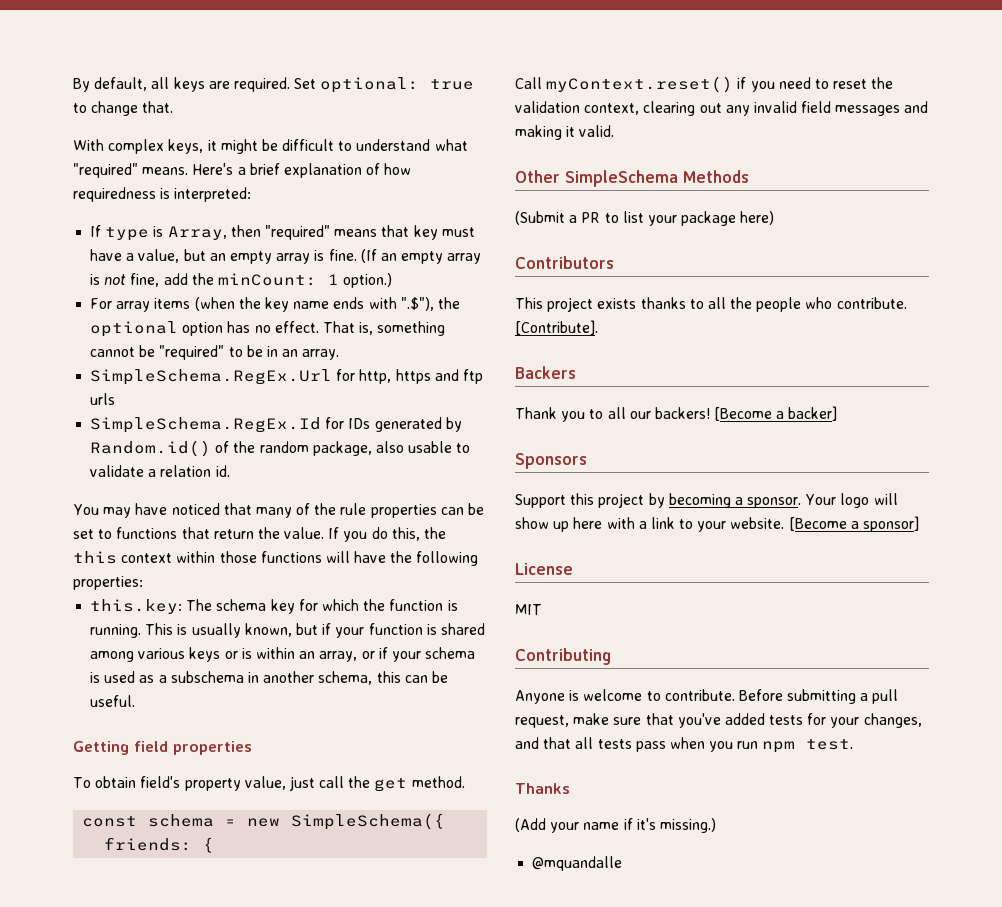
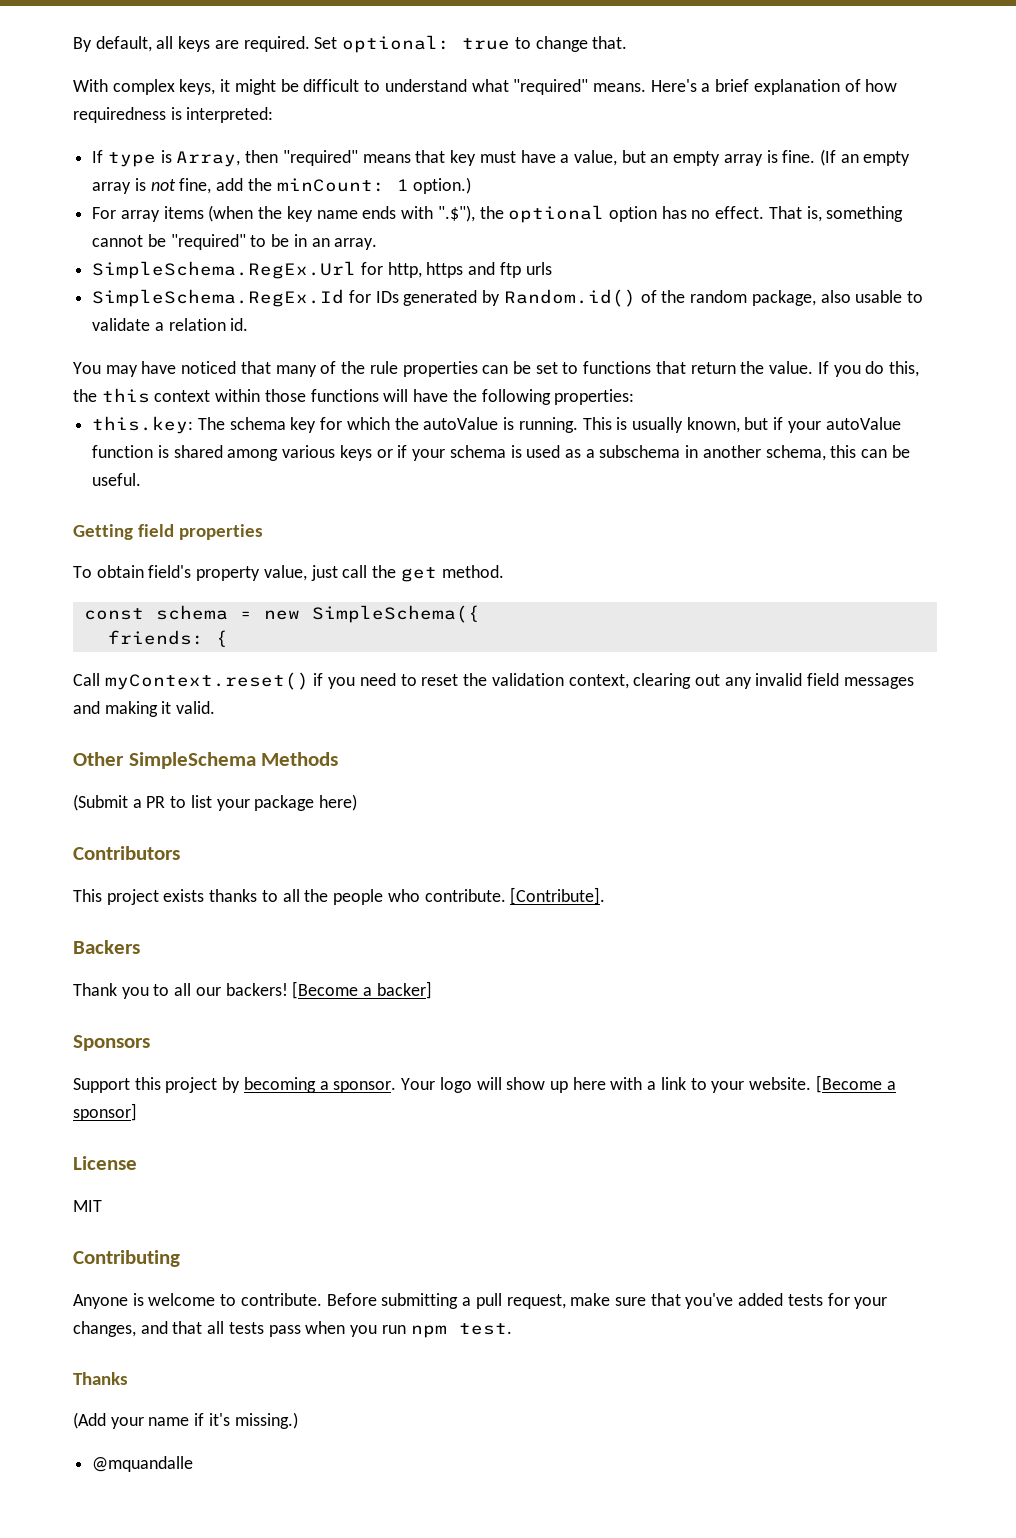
- this.key: The schema key for which the function is running.
+ this.key: The schema key for which the autoValue is running.
- This is usually known, but if your function is shared among various keys or is within an array, or if your schema is used as a subschema in another schema, this can be useful.
+ This is usually known, but if your autoValue function is shared among various keys or if your schema is used as a subschema in another schema, this can be useful.

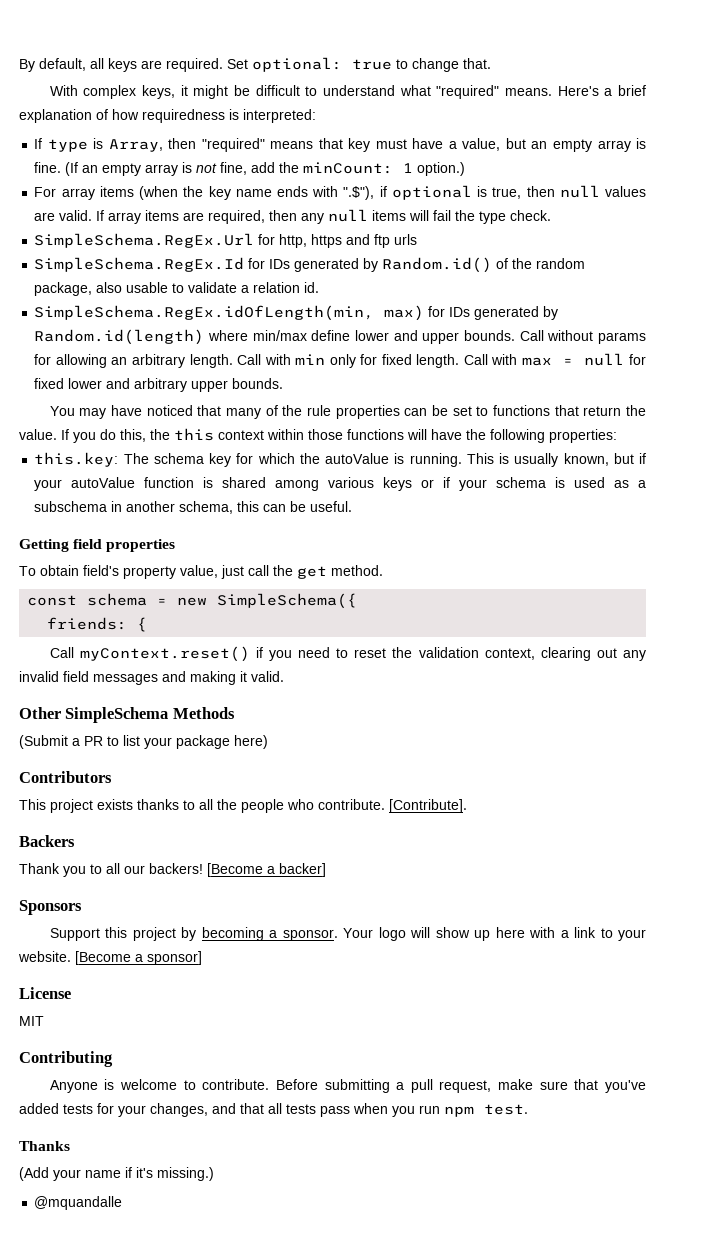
- For array items (when the key name ends with ".$"), the optional option has no effect. That is, something cannot be "required" to be in an array.
+ For array items (when the key name ends with ".$"), if optional is true, then null values are valid. If array items are required, then any null items will fail the type check.
+ SimpleSchema.RegEx.idOfLength(min, max) for IDs generated by Random.id(length) where min/max define lower and upper bounds. Call without params for allowing an arbitrary length. Call with min only for fixed length. Call with max = null for fixed lower and arbitrary upper bounds.

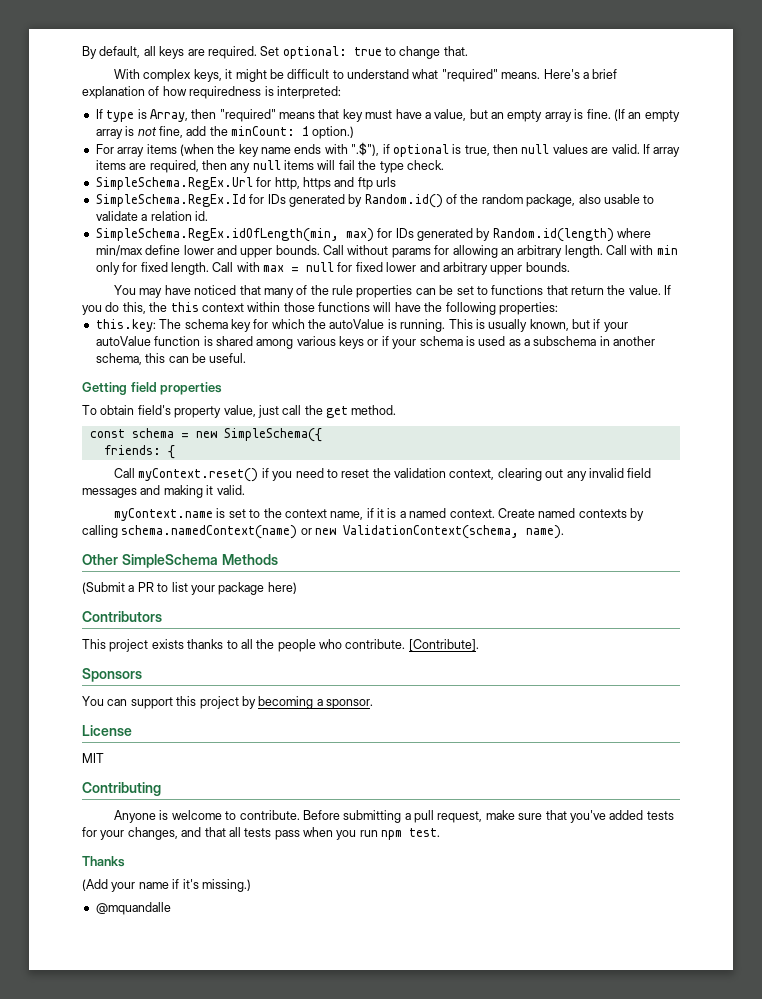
+ myContext.name is set to the context name, if it is a named context. Create named contexts by calling schema.namedContext(name) or new ValidationContext(schema, name).
- Backers
- Thank you to all our backers! [Become a backer]
  Sponsors
- Support this project by becoming a sponsor. Your logo will show up here with a link to your website. [Become a sponsor]
+ You can support this project by becoming a sponsor.

